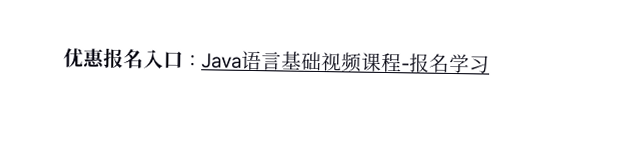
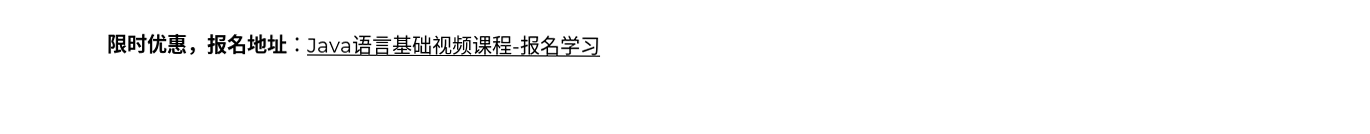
- 优惠报名入口：Java语言基础视频课程-报名学习
+ 限时优惠，报名地址：Java语言基础视频课程-报名学习

